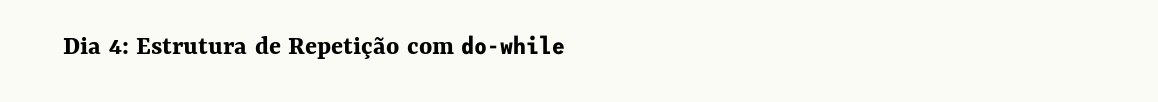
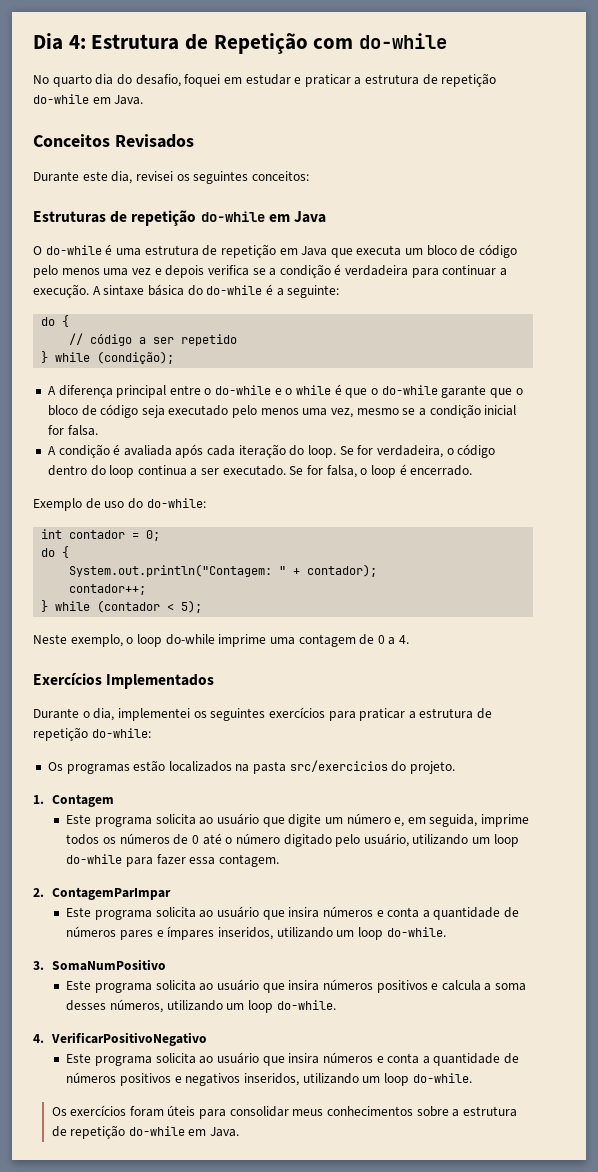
+ No quarto dia do desafio, foquei em estudar e praticar a estrutura de repetição do-while em Java.
+ Conceitos Revisados
+ Durante este dia, revisei os seguintes conceitos:
+ Estruturas de repetição do-while em Java
+ O do-while é uma estrutura de repetição em Java que executa um bloco de código pelo menos uma vez e depois verifica se a condição é verdadeira para continuar a execução. A sintaxe básica do do-while é a seguinte:
+ do {
+ // código a ser repetido
+ } while (condição);
+ A diferença principal entre o do-while e o while é que o do-while garante que o bloco de código seja executado pelo menos uma vez, mesmo se a condição inicial for falsa.
+ A condição é avaliada após cada iteração do loop. Se for verdadeira, o código dentro do loop continua a ser executado. Se for falsa, o loop é encerrado.
+ Exemplo de uso do do-while:
+ int contador = 0;
+ do {
+ System.out.println("Contagem: " + contador);
+ contador++;
+ } while (contador < 5);
+ Neste exemplo, o loop do-while imprime uma contagem de 0 a 4.
+ Exercícios Implementados
+ Durante o dia, implementei os seguintes exercícios para praticar a estrutura de repetição do-while:
+ Os programas estão localizados na pasta src/exercicios do projeto.
+ 1. Contagem
+ Este programa solicita ao usuário que digite um número e, em seguida, imprime todos os números de 0 até o número digitado pelo usuário, utilizando um loop do-while para fazer essa contagem.
+ 2. ContagemParImpar
+ Este programa solicita ao usuário que insira números e conta a quantidade de números pares e ímpares inseridos, utilizando um loop do-while.
+ 3. SomaNumPositivo
+ Este programa solicita ao usuário que insira números positivos e calcula a soma desses números, utilizando um loop do-while.
+ 4. VerificarPositivoNegativo
+ Este programa solicita ao usuário que insira números e conta a quantidade de números positivos e negativos inseridos, utilizando um loop do-while.
+ Os exercícios foram úteis para consolidar meus conhecimentos sobre a estrutura de repetição do-while em Java.

